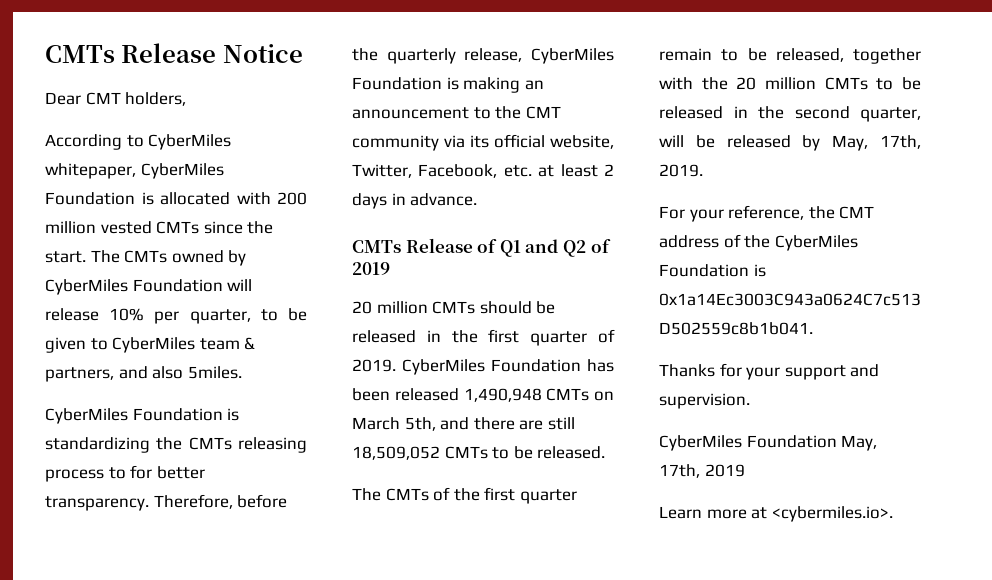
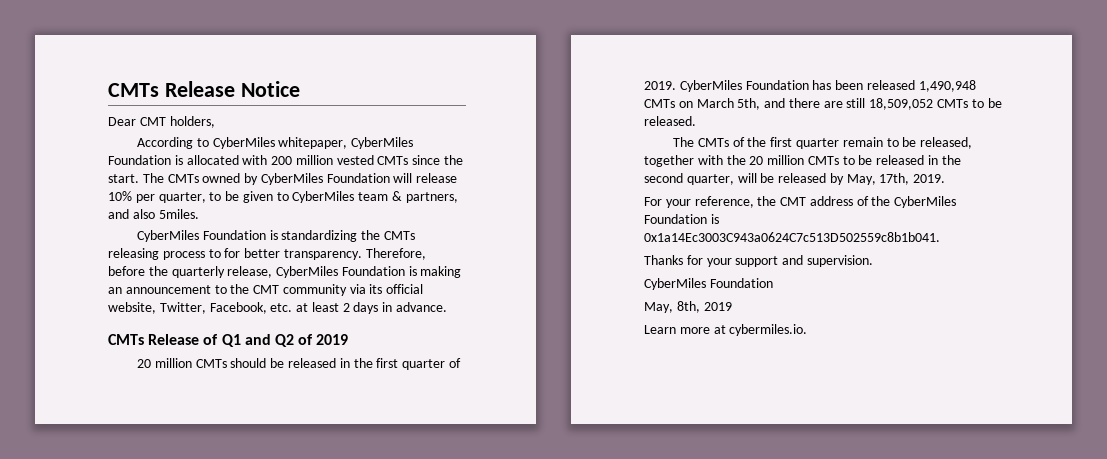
  Thanks for your support and supervision.
- CyberMiles Foundation May, 17th, 2019
+ CyberMiles Foundation
+ May, 8th, 2019
- Learn more at <cybermiles.io>.
+ Learn more at cybermiles.io.

